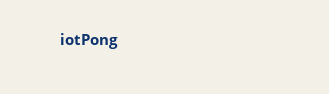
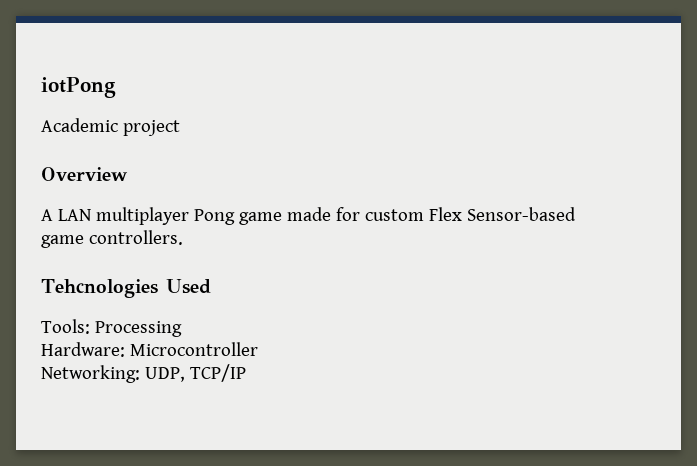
+ Academic project
+ Overview
+ A LAN multiplayer Pong game made for custom Flex Sensor-based game controllers.
+ Tehcnologies Used
+ Tools: Processing
+ Hardware: Microcontroller
+ Networking: UDP, TCP/IP

